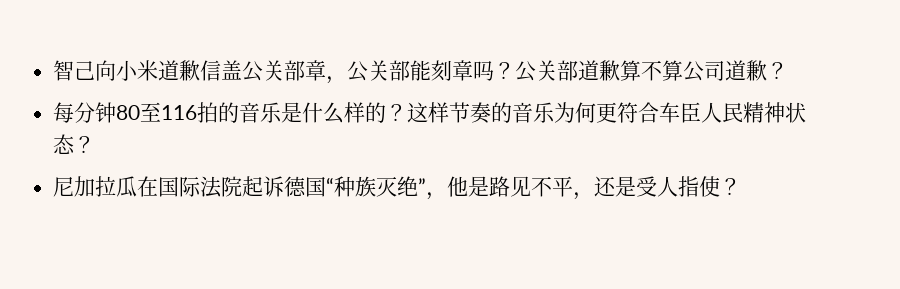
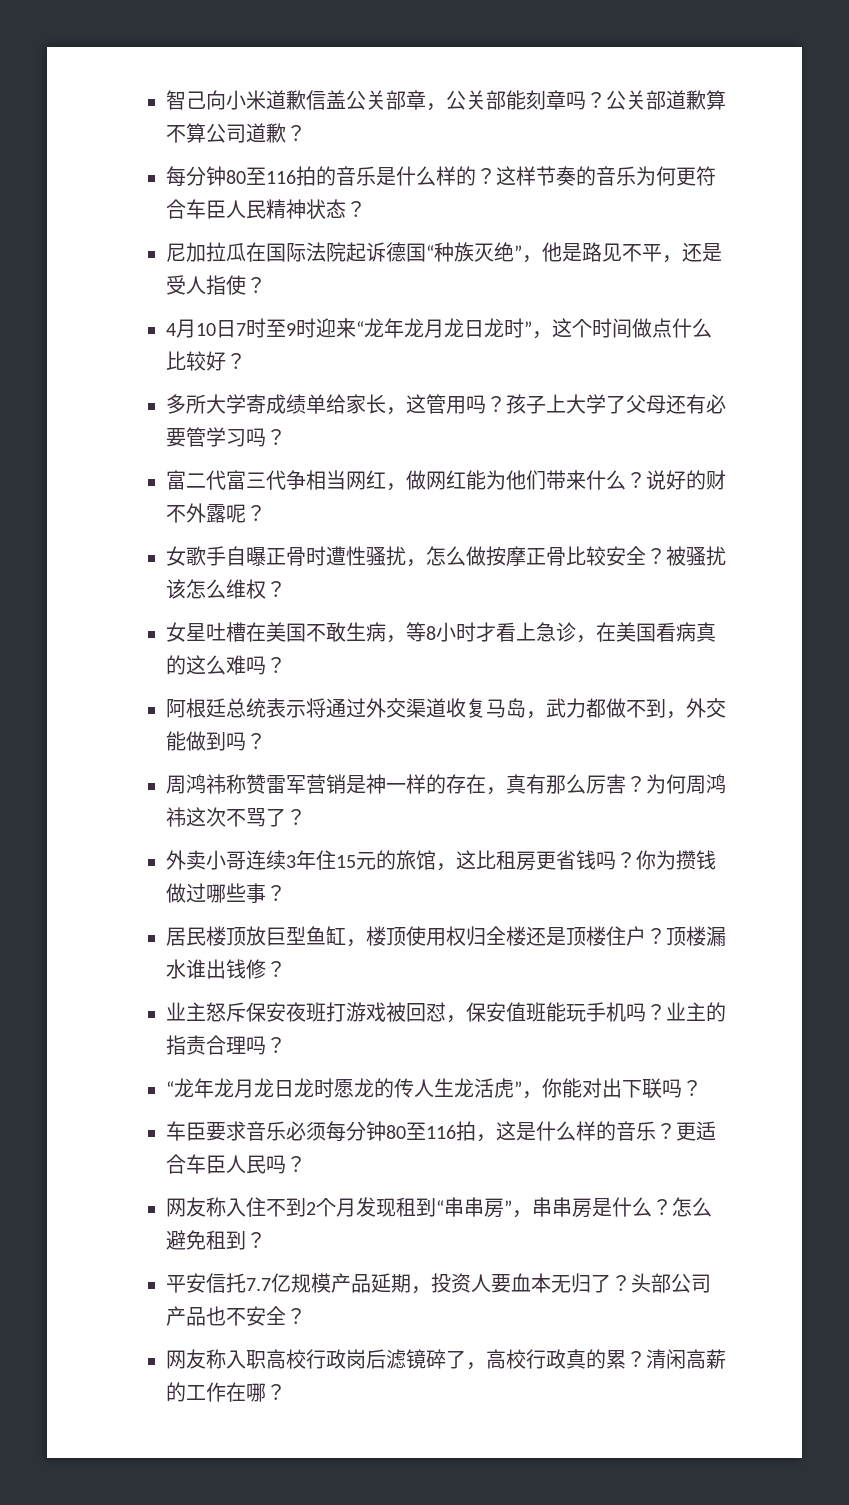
+ 4月10日7时至9时迎来“龙年龙月龙日龙时”，这个时间做点什么比较好？
+ 多所大学寄成绩单给家长，这管用吗？孩子上大学了父母还有必要管学习吗？
+ 富二代富三代争相当网红，做网红能为他们带来什么？说好的财不外露呢？
+ 女歌手自曝正骨时遭性骚扰，怎么做按摩正骨比较安全？被骚扰该怎么维权？
+ 女星吐槽在美国不敢生病，等8小时才看上急诊，在美国看病真的这么难吗？
+ 阿根廷总统表示将通过外交渠道收复马岛，武力都做不到，外交能做到吗？
+ 周鸿祎称赞雷军营销是神一样的存在，真有那么厉害？为何周鸿祎这次不骂了？
+ 外卖小哥连续3年住15元的旅馆，这比租房更省钱吗？你为攒钱做过哪些事？
+ 居民楼顶放巨型鱼缸，楼顶使用权归全楼还是顶楼住户？顶楼漏水谁出钱修？
+ 业主怒斥保安夜班打游戏被回怼，保安值班能玩手机吗？业主的指责合理吗？
+ “龙年龙月龙日龙时愿龙的传人生龙活虎”，你能对出下联吗？
+ 车臣要求音乐必须每分钟80至116拍，这是什么样的音乐？更适合车臣人民吗？
+ 网友称入住不到2个月发现租到“串串房”，串串房是什么？怎么避免租到？
+ 平安信托7.7亿规模产品延期，投资人要血本无归了？头部公司产品也不安全？
+ 网友称入职高校行政岗后滤镜碎了，高校行政真的累？清闲高薪的工作在哪？

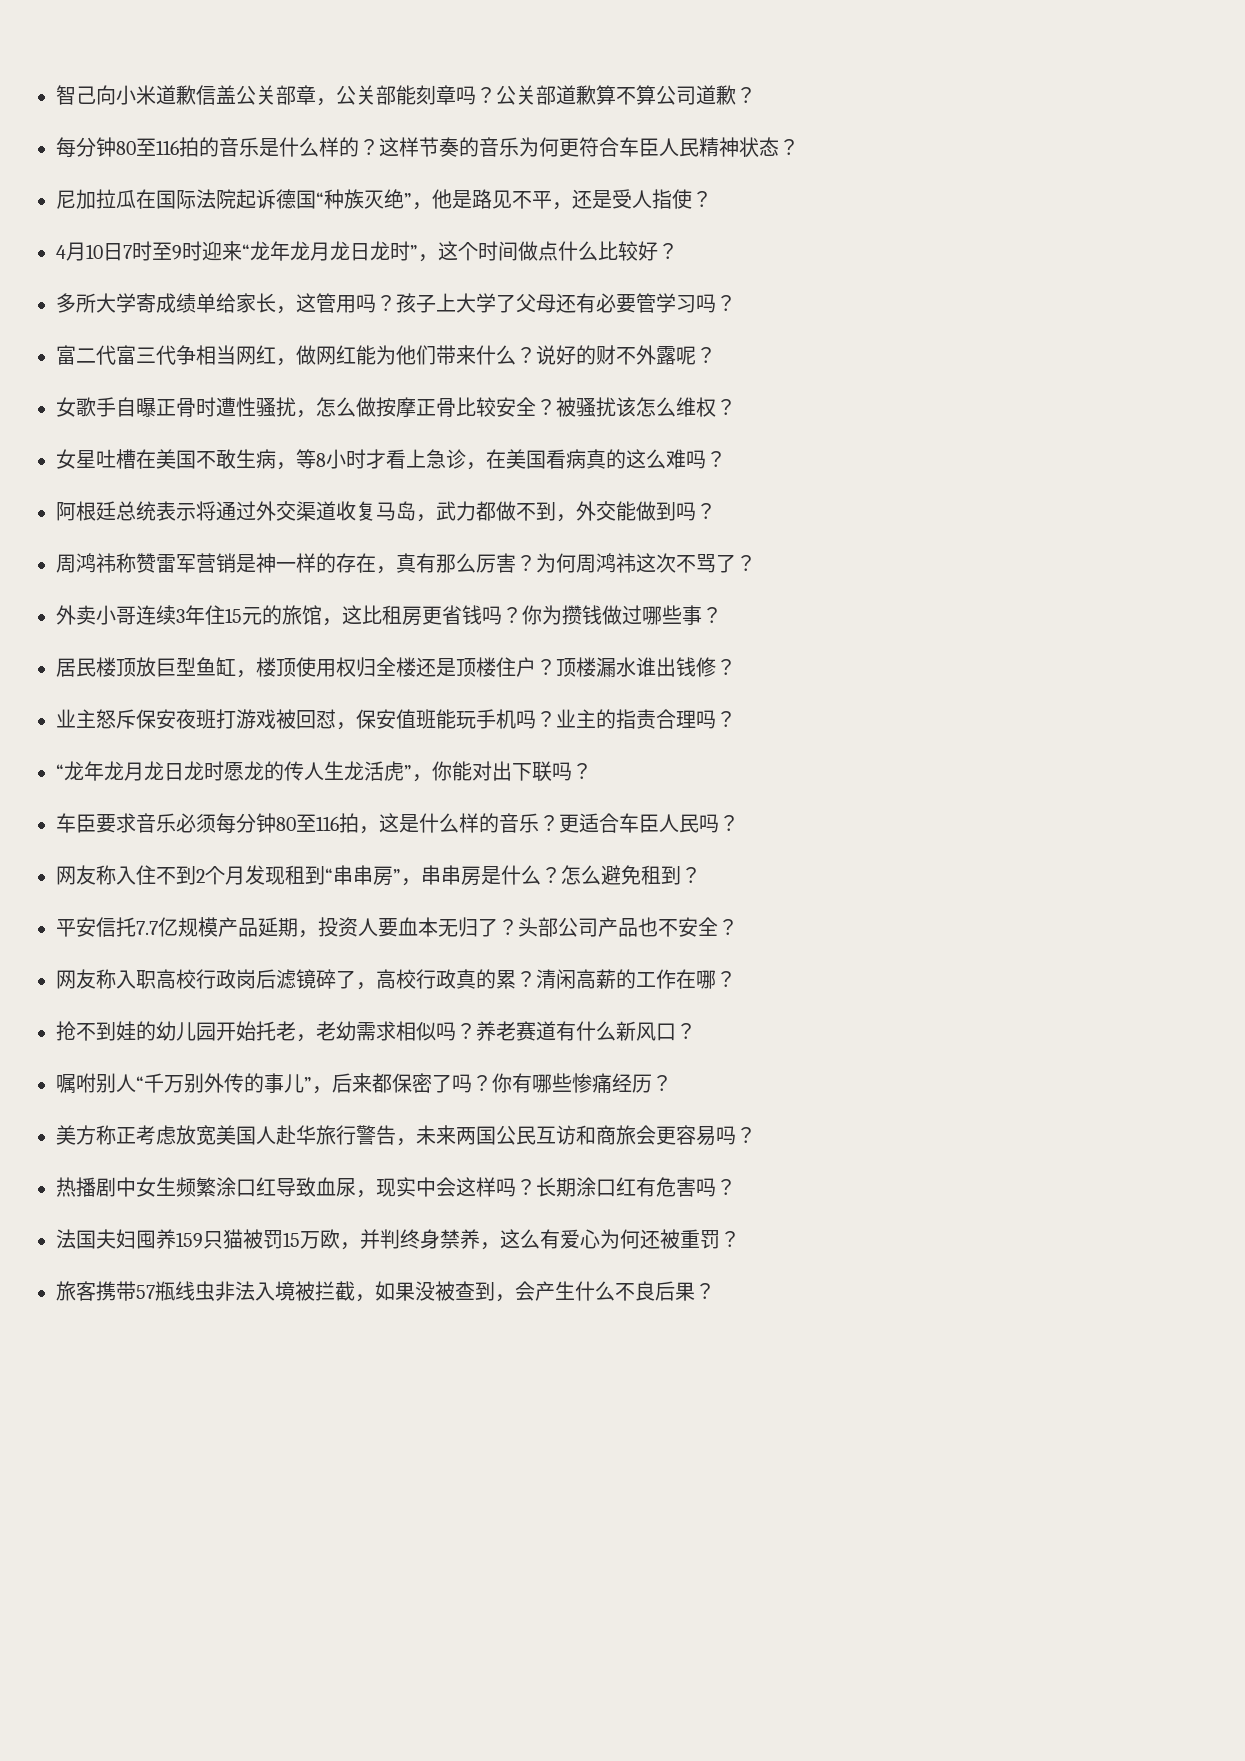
+ 抢不到娃的幼儿园开始托老，老幼需求相似吗？养老赛道有什么新风口？
+ 嘱咐别人“千万别外传的事儿”，后来都保密了吗？你有哪些惨痛经历？
+ 美方称正考虑放宽美国人赴华旅行警告，未来两国公民互访和商旅会更容易吗？
+ 热播剧中女生频繁涂口红导致血尿，现实中会这样吗？长期涂口红有危害吗？
+ 法国夫妇囤养159只猫被罚15万欧，并判终身禁养，这么有爱心为何还被重罚？
+ 旅客携带57瓶线虫非法入境被拦截，如果没被查到，会产生什么不良后果？

